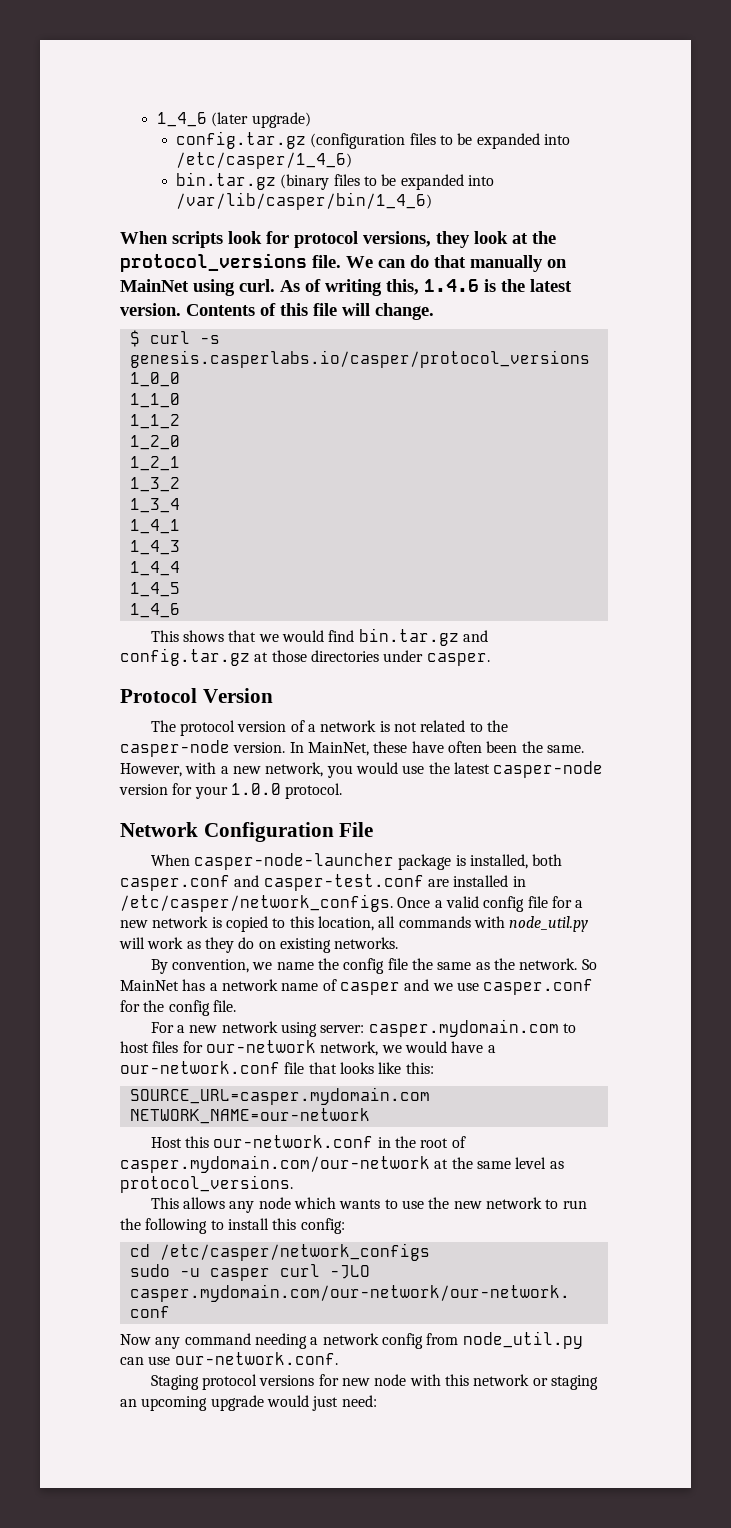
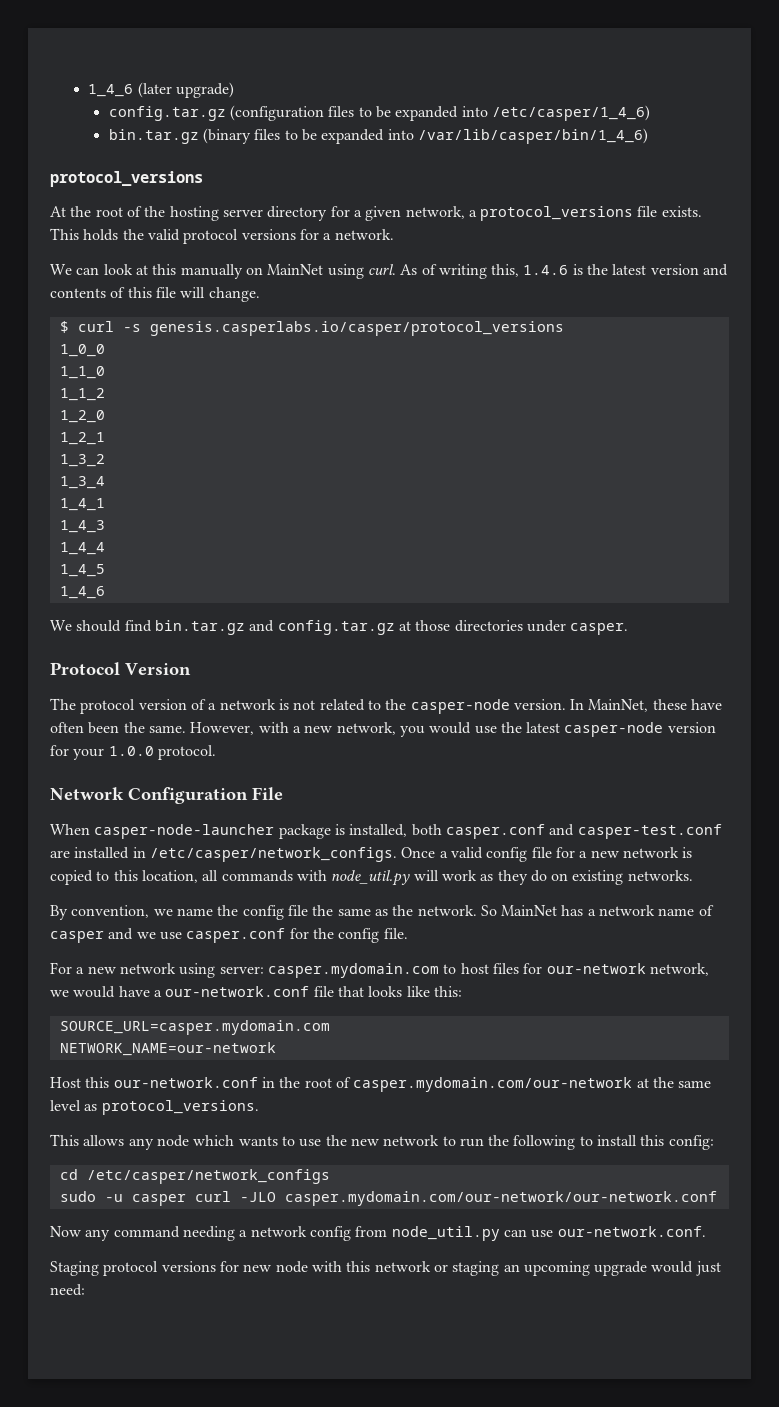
  bin.tar.gz (binary files to be expanded into /var/lib/casper/bin/1_4_6)
- When scripts look for protocol versions, they look at the protocol_versions file. We can do that manually on MainNet using curl.
+ protocol_versions
+ At the root of the hosting server directory for a given network, a protocol_versions file exists. This holds the valid protocol versions for a network.
+ We can look at this manually on MainNet using curl.
- As of writing this, 1.4.6 is the latest version. Contents of this file will change.
+ As of writing this, 1.4.6 is the latest version and contents of this file will change.
- This shows that we would find bin.tar.gz and config.tar.gz at those directories under casper.
+ We should find bin.tar.gz and config.tar.gz at those directories under casper.

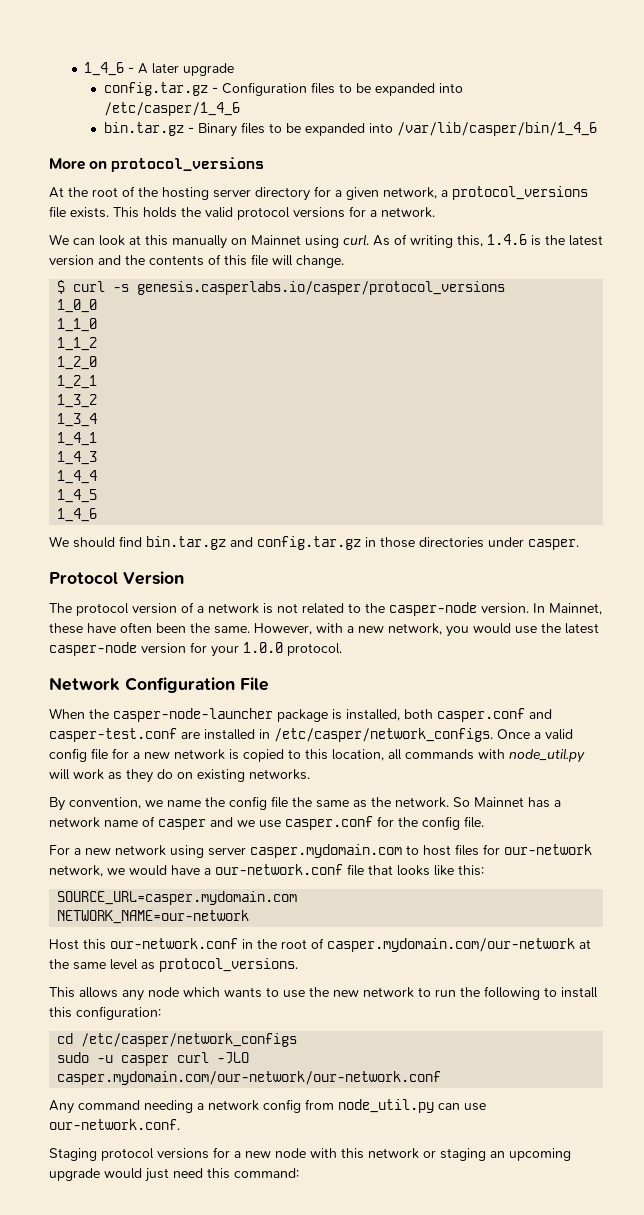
- 1_4_6 (later upgrade)
- config.tar.gz (configuration files to be expanded into /etc/casper/1_4_6)
- bin.tar.gz (binary files to be expanded into /var/lib/casper/bin/1_4_6)
- protocol_versions
+ 1_4_6 - A later upgrade
+ config.tar.gz - Configuration files to be expanded into /etc/casper/1_4_6
+ bin.tar.gz - Binary files to be expanded into /var/lib/casper/bin/1_4_6
+ More on protocol_versions
- We can look at this manually on MainNet using curl.
+ We can look at this manually on Mainnet using curl.
- As of writing this, 1.4.6 is the latest version and contents of this file will change.
+ As of writing this, 1.4.6 is the latest version and the contents of this file will change.
- We should find bin.tar.gz and config.tar.gz at those directories under casper.
+ We should find bin.tar.gz and config.tar.gz in those directories under casper.
- In MainNet, these have often been the same.
+ In Mainnet, these have often been the same.
- When casper-node-launcher package is installed, both casper.conf and casper-test.conf are installed in /etc/casper/network_configs.
+ When the casper-node-launcher package is installed, both casper.conf and casper-test.conf are installed in /etc/casper/network_configs.
- So MainNet has a network name of casper and we use casper.conf for the config file.
+ So Mainnet has a network name of casper and we use casper.conf for the config file.
- For a new network using server: casper.mydomain.com to host files for our-network network, we would have a our-network.conf file that looks like this:
+ For a new network using server casper.mydomain.com to host files for our-network network, we would have a our-network.conf file that looks like this:
- This allows any node which wants to use the new network to run the following to install this config:
+ This allows any node which wants to use the new network to run the following to install this configuration:
- Now any command needing a network config from node_util.py can use our-network.conf.
+ Any command needing a network config from node_util.py can use our-network.conf.
- Staging protocol versions for new node with this network or staging an upcoming upgrade would just need:
+ Staging protocol versions for a new node with this network or staging an upcoming upgrade would just need this command:

